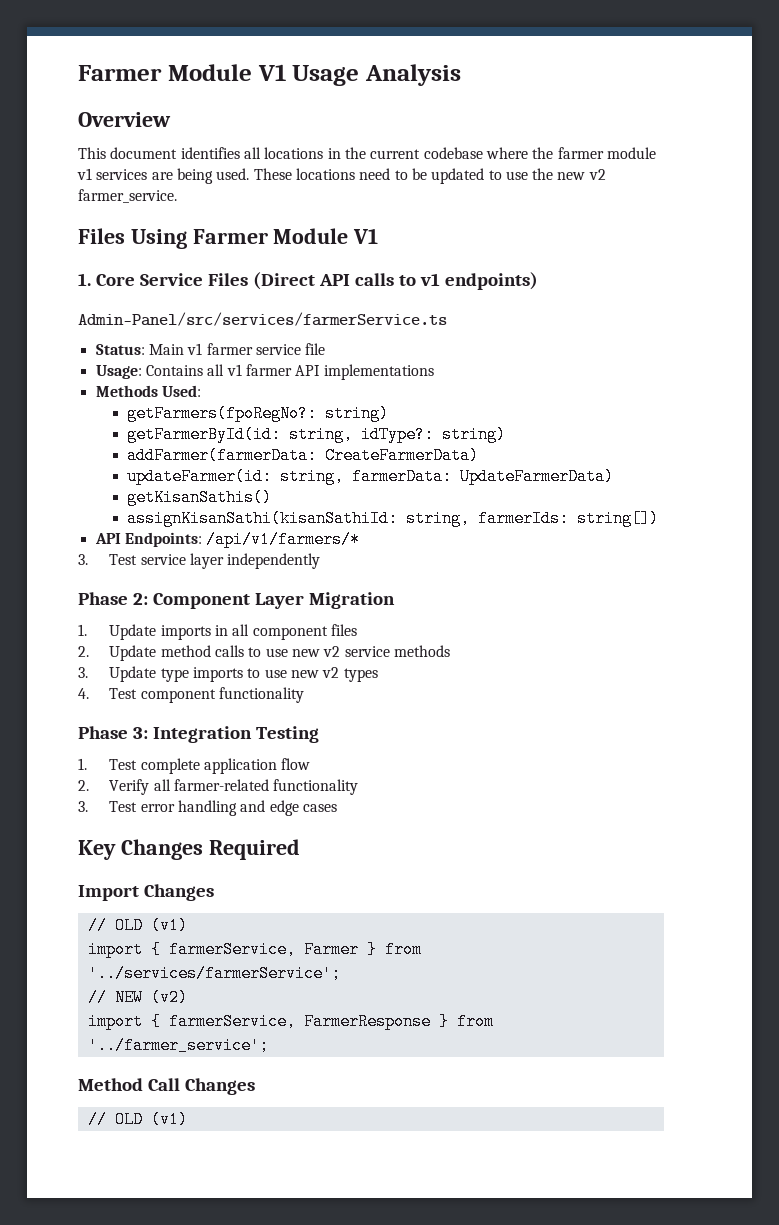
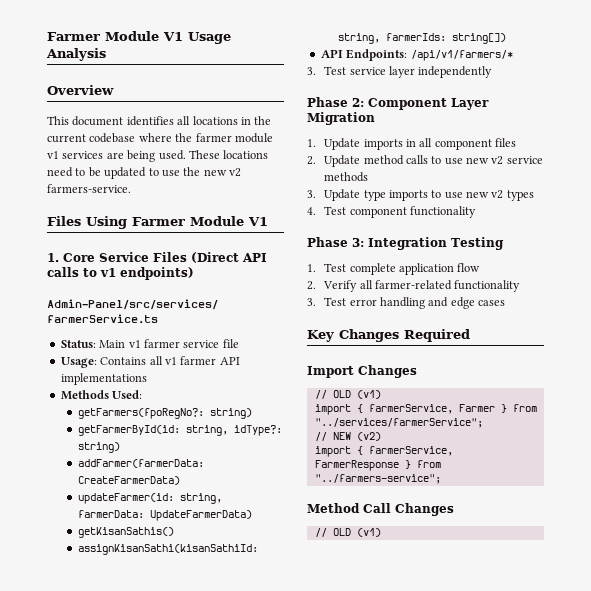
- These locations need to be updated to use the new v2 farmer_service.
+ These locations need to be updated to use the new v2 farmers-service.
- import { farmerService, Farmer } from '../services/farmerService';
+ import { farmerService, Farmer } from "../services/farmerService";
- import { farmerService, FarmerResponse } from '../farmer_service';
+ import { farmerService, FarmerResponse } from "../farmers-service";

